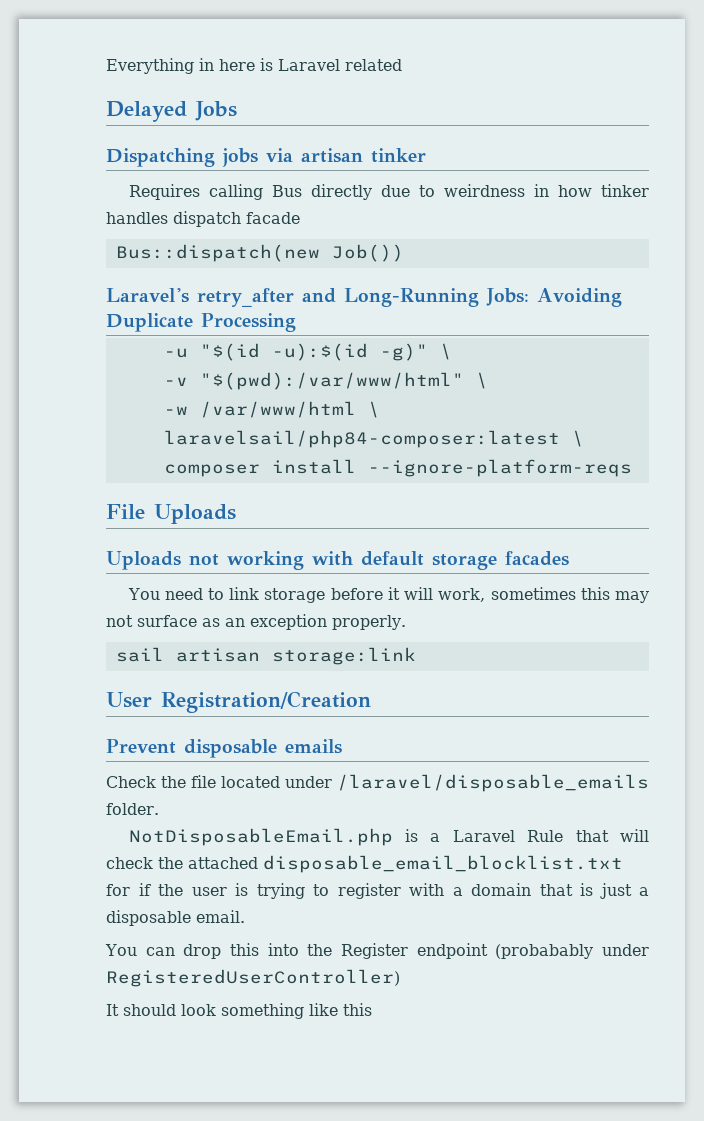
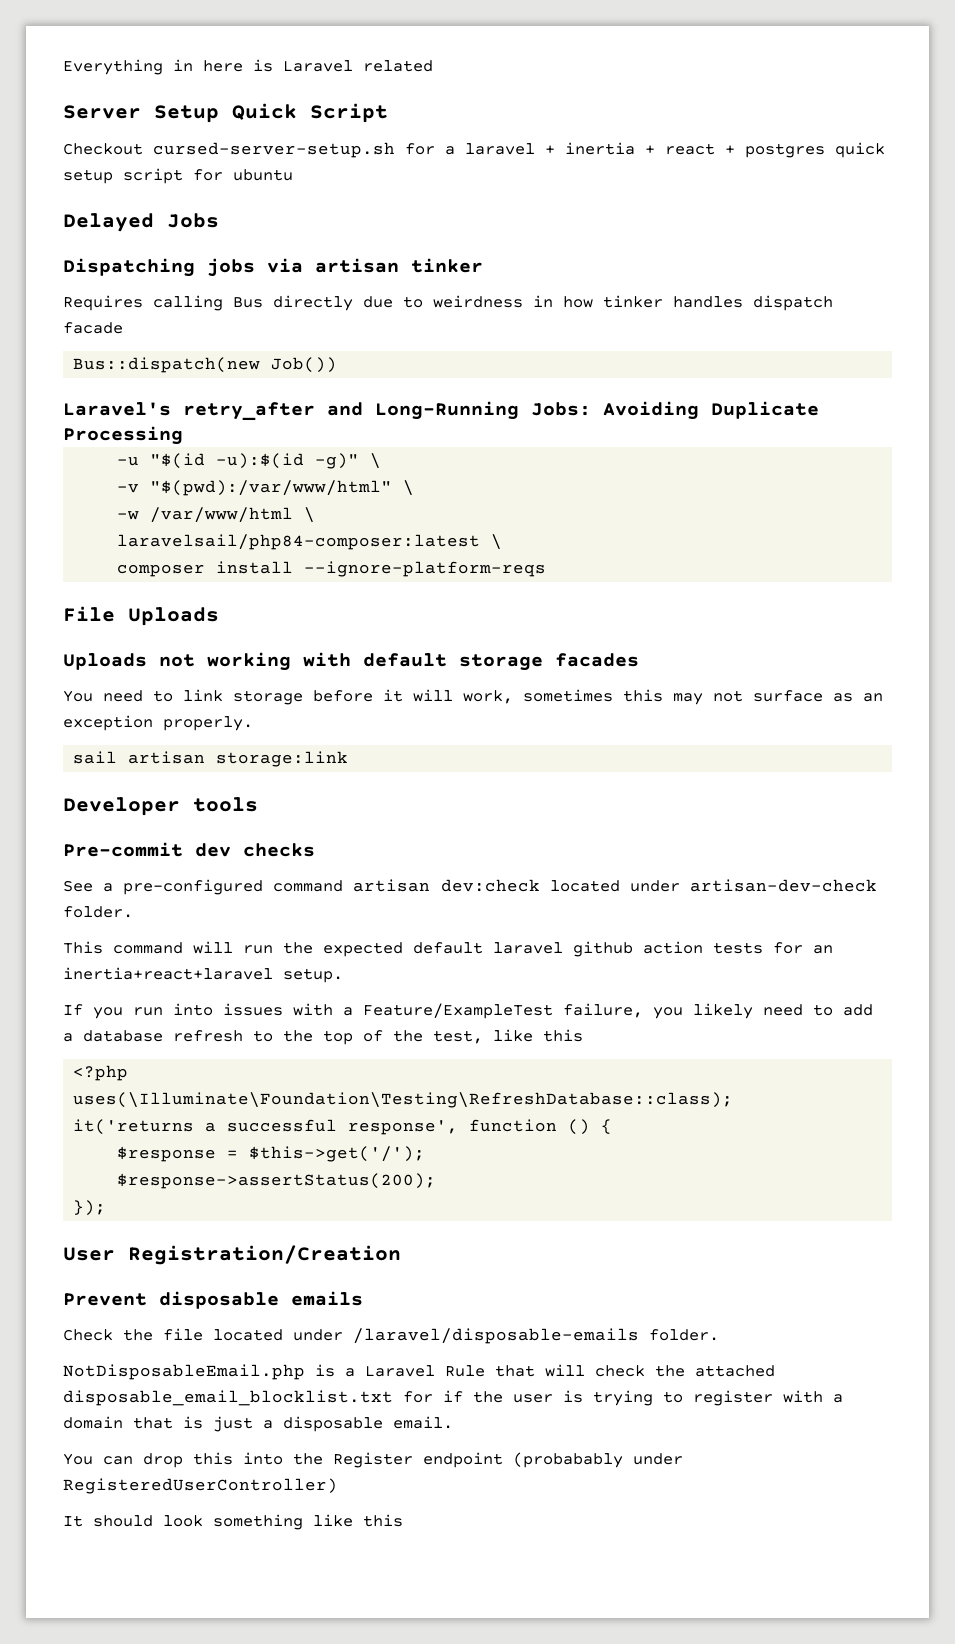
+ Server Setup Quick Script
+ Checkout cursed-server-setup.sh for a laravel + inertia + react + postgres quick setup script for ubuntu
+ Developer tools
+ Pre-commit dev checks
+ See a pre-configured command artisan dev:check located under artisan-dev-check folder.
+ This command will run the expected default laravel github action tests for an inertia+react+laravel setup.
+ If you run into issues with a Feature/ExampleTest failure, you likely need to add a database refresh to the top of the test, like this
+ <?php
+ uses(\Illuminate\Foundation\Testing\RefreshDatabase::class);
+ it('returns a successful response', function () {
+ $response = $this->get('/');
+ $response->assertStatus(200);
+ });
- Check the file located under /laravel/disposable_emails folder.
+ Check the file located under /laravel/disposable-emails folder.

